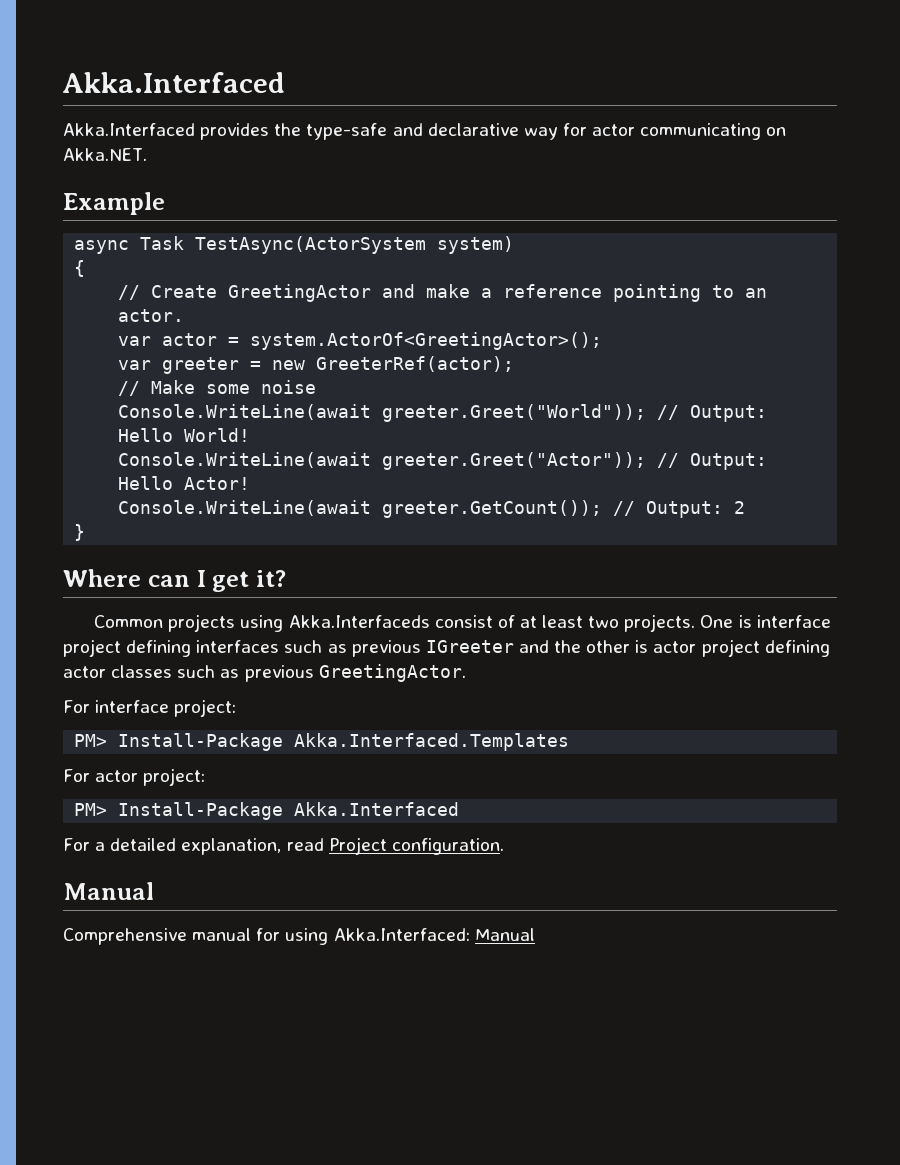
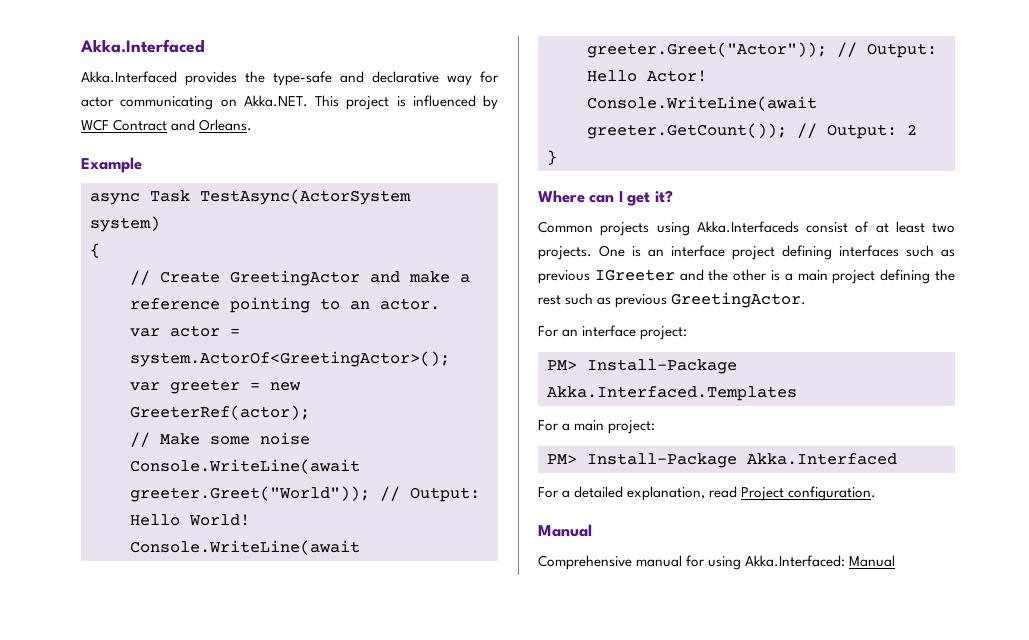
- Akka.Interfaced provides the type-safe and declarative way for actor communicating on Akka.NET.
+ Akka.Interfaced provides the type-safe and declarative way for actor communicating on Akka.NET. This project is influenced by WCF Contract and Orleans.
- One is interface project defining interfaces such as previous IGreeter and the other is actor project defining actor classes such as previous GreetingActor.
+ One is an interface project defining interfaces such as previous IGreeter and the other is a main project defining the rest such as previous GreetingActor.
- For interface project:
+ For an interface project:
- For actor project:
+ For a main project:

